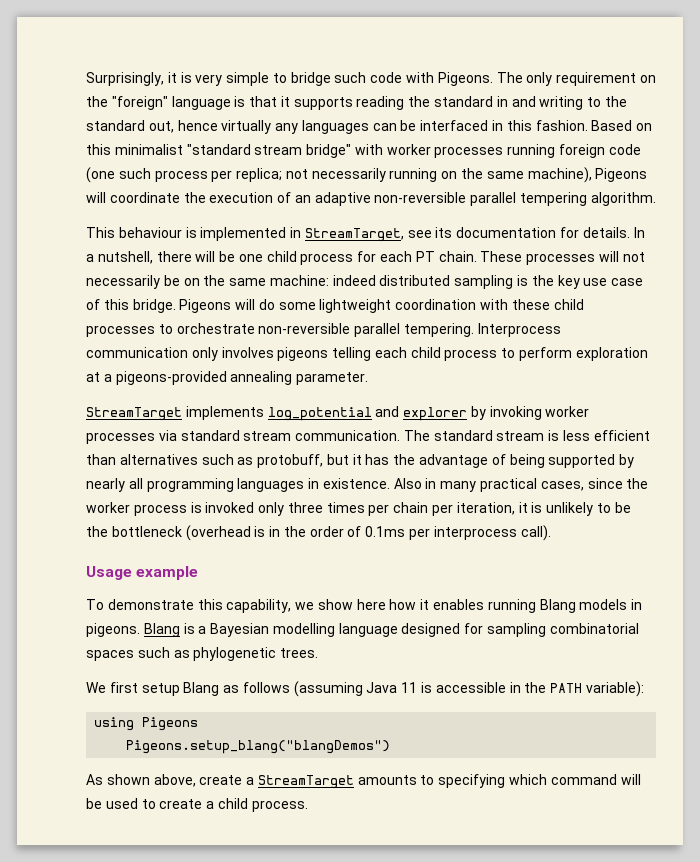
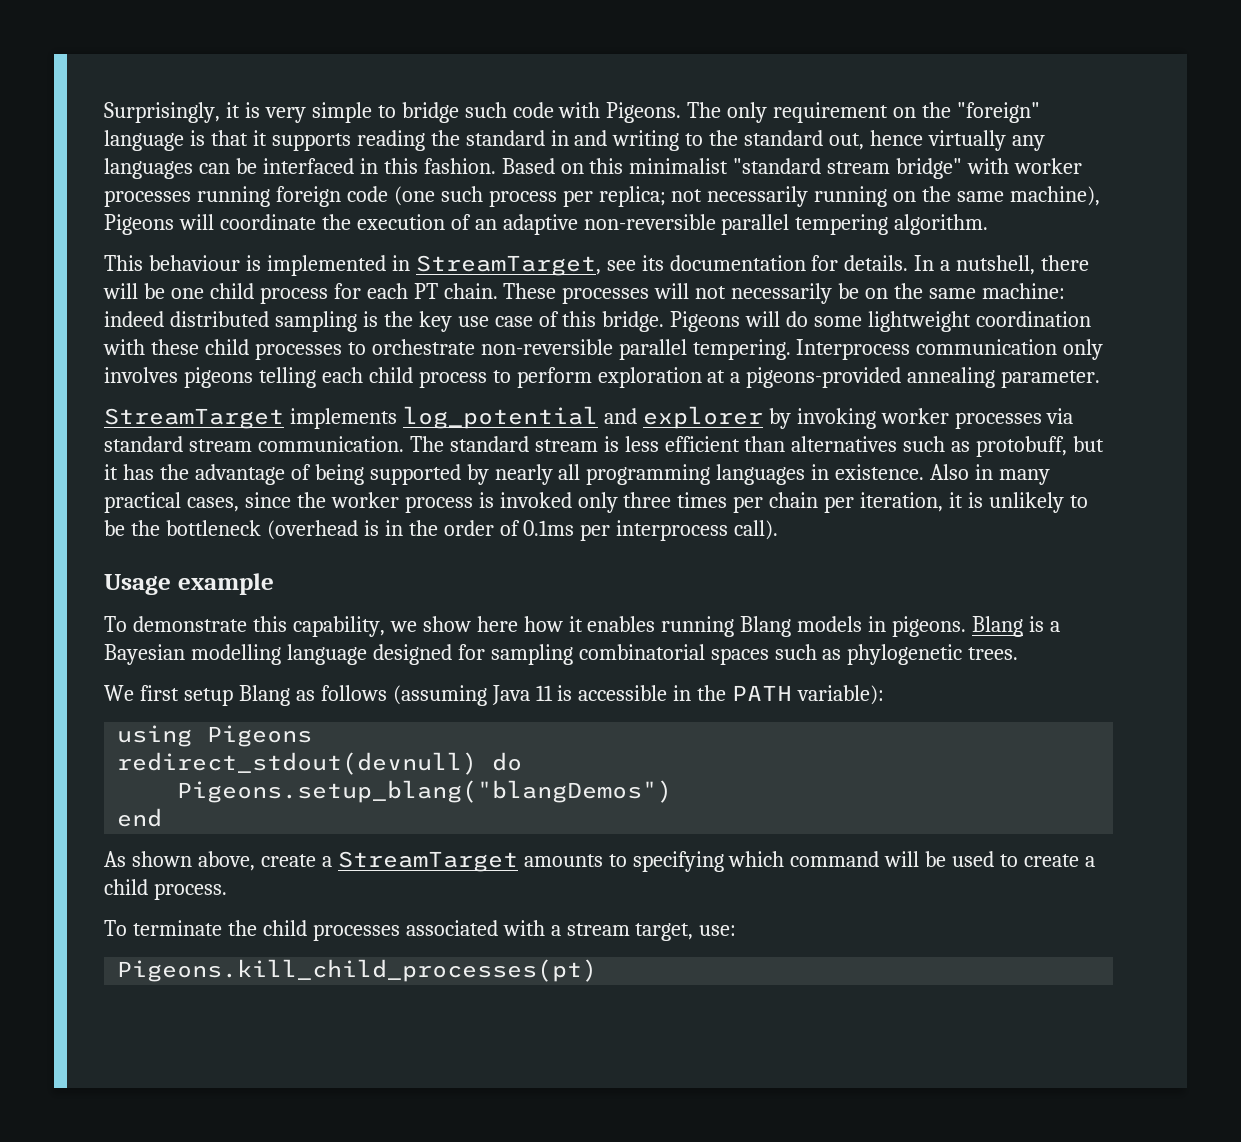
+ redirect_stdout(devnull) do
+ end
+ To terminate the child processes associated with a stream target, use:
+ Pigeons.kill_child_processes(pt)

